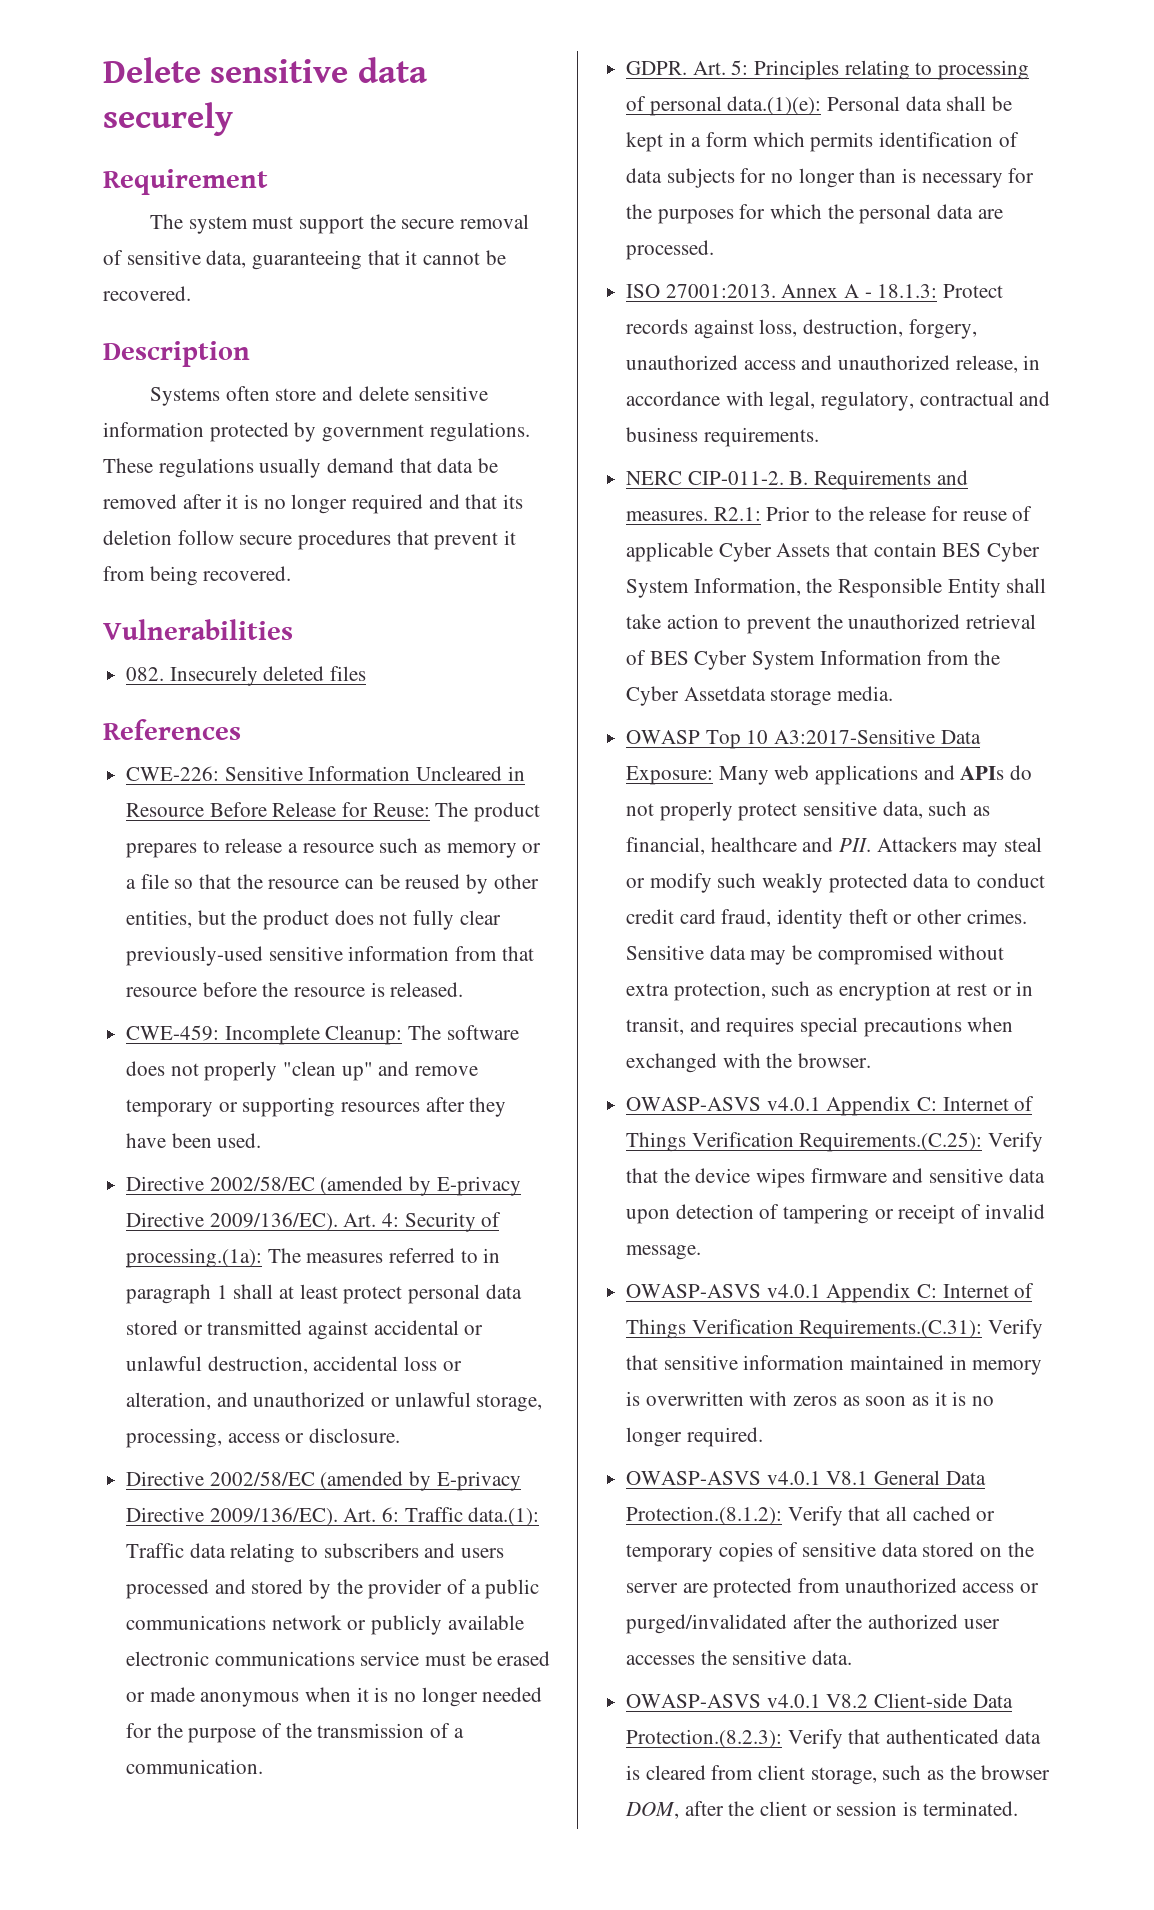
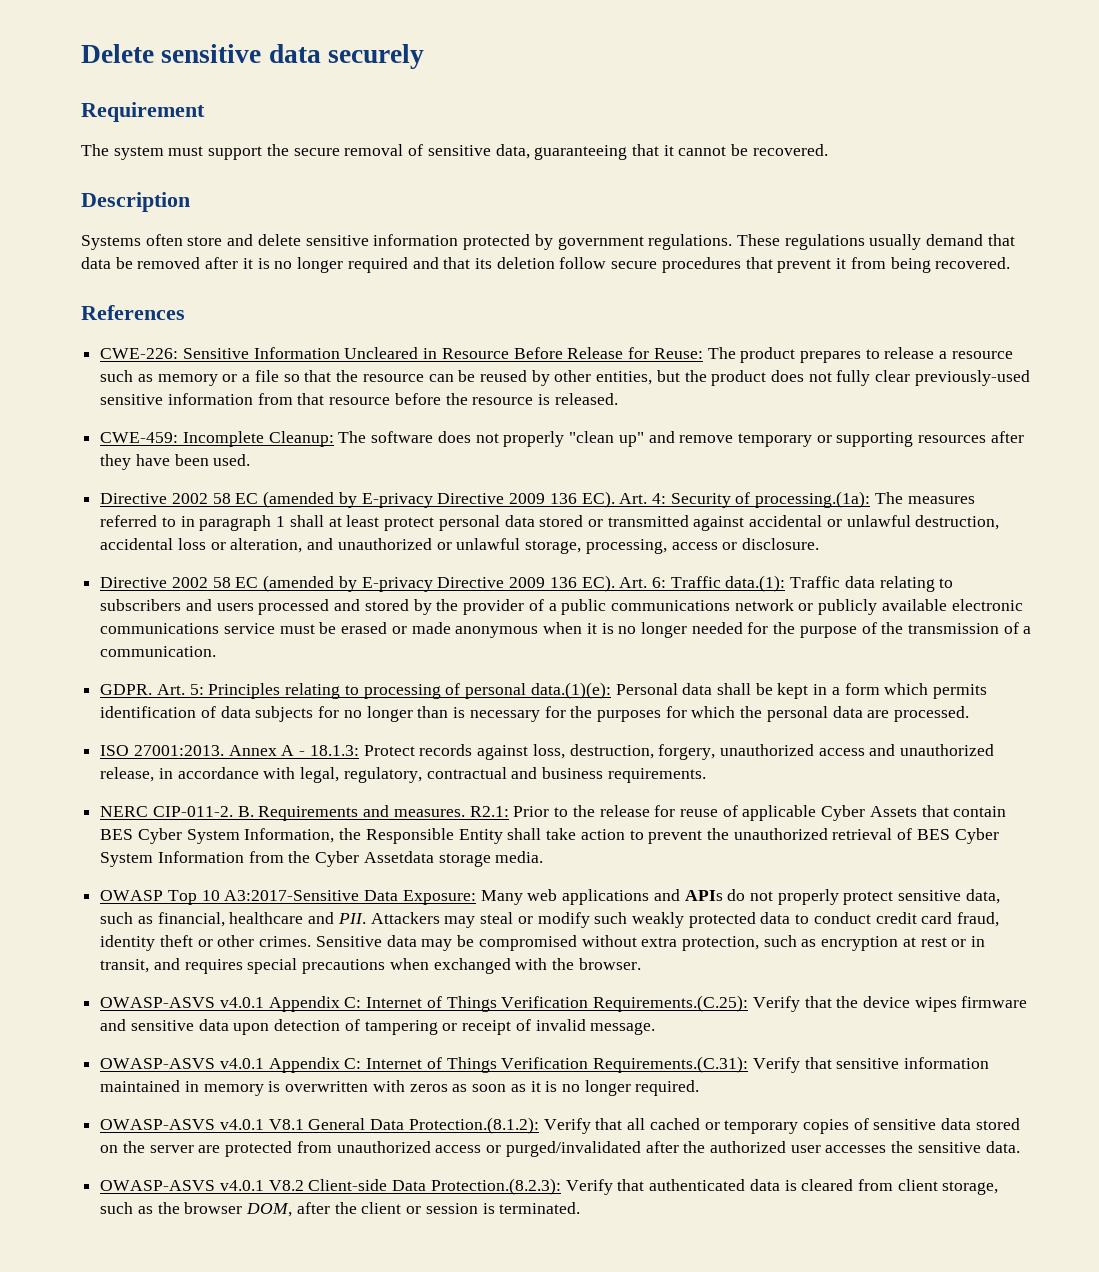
- Vulnerabilities
- 082. Insecurely deleted files
- Directive 2002/58/EC (amended by E-privacy Directive 2009/136/EC). Art. 4: Security of processing.(1a): The measures referred to in paragraph 1 shall at least protect personal data stored or transmitted against accidental or unlawful destruction, accidental loss or alteration, and unauthorized or unlawful storage, processing, access or disclosure.
+ Directive 2002 58 EC (amended by E-privacy Directive 2009 136 EC). Art. 4: Security of processing.(1a): The measures referred to in paragraph 1 shall at least protect personal data stored or transmitted against accidental or unlawful destruction, accidental loss or alteration, and unauthorized or unlawful storage, processing, access or disclosure.
- Directive 2002/58/EC (amended by E-privacy Directive 2009/136/EC). Art. 6: Traffic data.(1): Traffic data relating to subscribers and users processed and stored by the provider of a public communications network or publicly available electronic communications service must be erased or made anonymous when it is no longer needed for the purpose of the transmission of a communication.
+ Directive 2002 58 EC (amended by E-privacy Directive 2009 136 EC). Art. 6: Traffic data.(1): Traffic data relating to subscribers and users processed and stored by the provider of a public communications network or publicly available electronic communications service must be erased or made anonymous when it is no longer needed for the purpose of the transmission of a communication.

